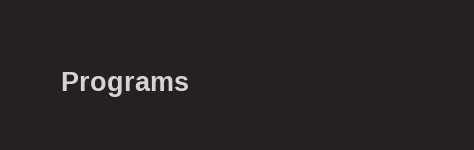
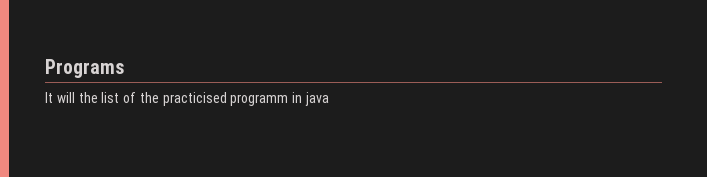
+ It will the list of the practicised programm in java

